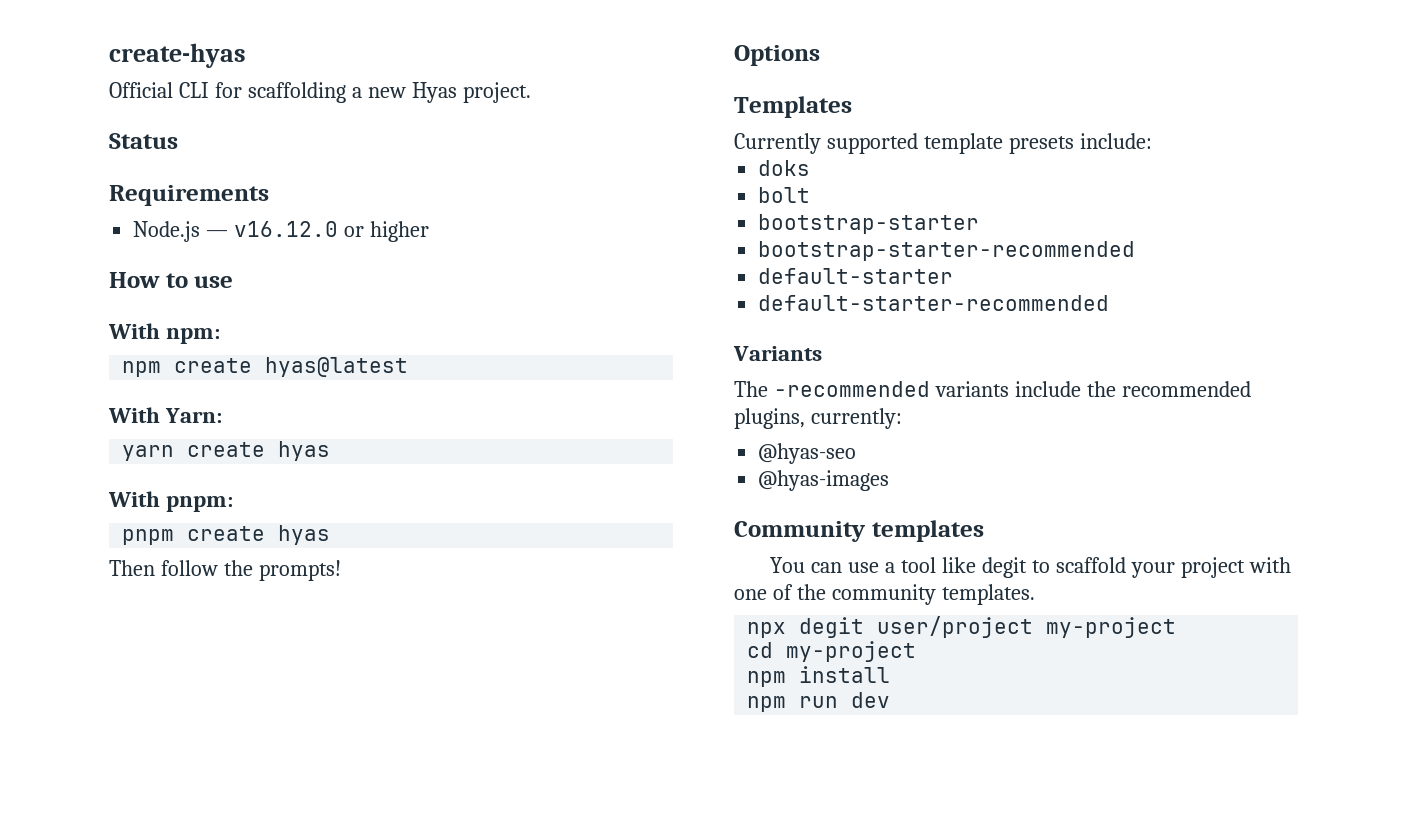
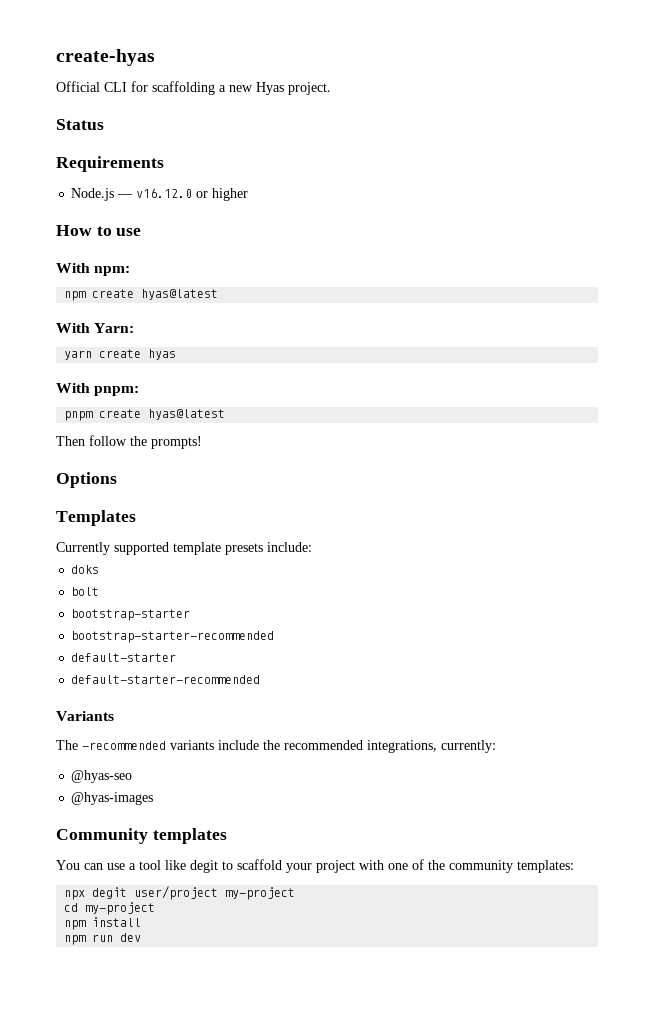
- pnpm create hyas
+ pnpm create hyas@latest
- The -recommended variants include the recommended plugins, currently:
+ The -recommended variants include the recommended integrations, currently:
- You can use a tool like degit to scaffold your project with one of the community templates.
+ You can use a tool like degit to scaffold your project with one of the community templates:

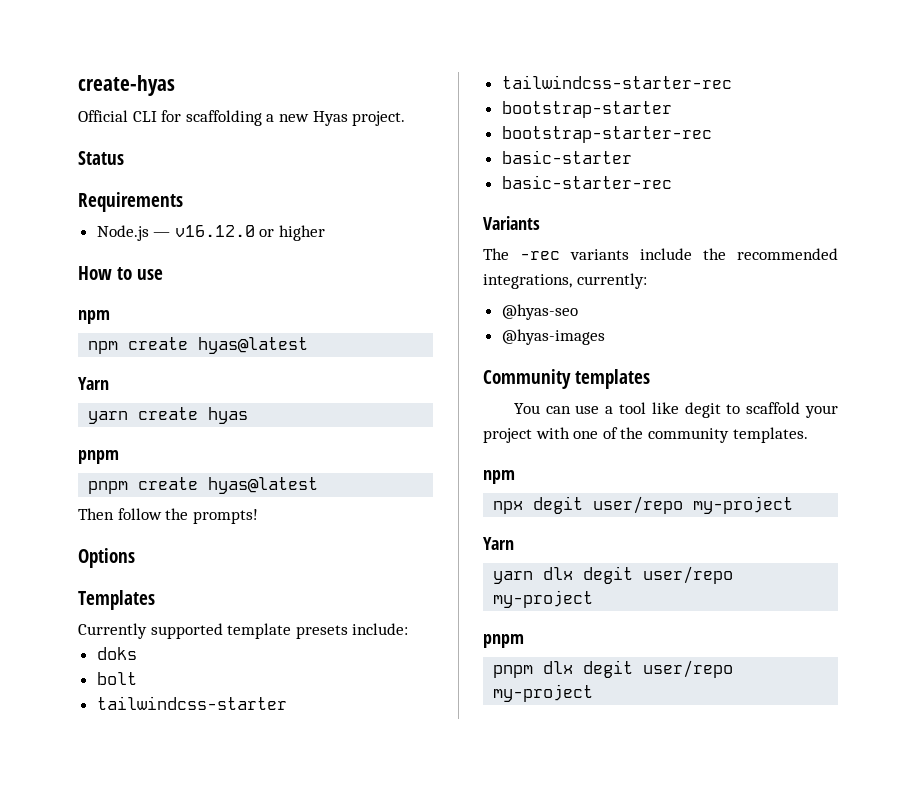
  How to use
- With npm:
+ npm
  npm create hyas@latest
- With Yarn:
+ Yarn
  yarn create hyas
- With pnpm:
+ pnpm
+ tailwindcss-starter
+ tailwindcss-starter-rec
- bootstrap-starter-recommended
- default-starter
- default-starter-recommended
+ bootstrap-starter-rec
+ basic-starter
+ basic-starter-rec
- The -recommended variants include the recommended integrations, currently:
+ The -rec variants include the recommended integrations, currently:
- You can use a tool like degit to scaffold your project with one of the community templates:
+ You can use a tool like degit to scaffold your project with one of the community templates.
+ npm
- npx degit user/project my-project
- cd my-project
- npm install
- npm run dev
+ npx degit user/repo my-project
+ Yarn
+ yarn dlx degit user/repo my-project
+ pnpm
+ pnpm dlx degit user/repo my-project

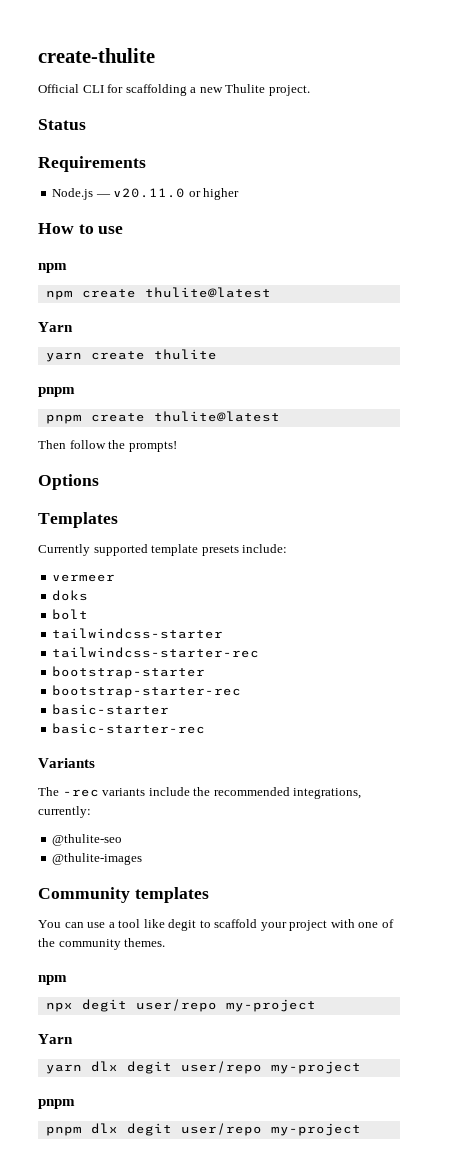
- create-hyas
+ create-thulite
- Official CLI for scaffolding a new Hyas project.
+ Official CLI for scaffolding a new Thulite project.
- Node.js — v16.12.0 or higher
+ Node.js — v20.11.0 or higher
- npm create hyas@latest
+ npm create thulite@latest
- yarn create hyas
+ yarn create thulite
- pnpm create hyas@latest
+ pnpm create thulite@latest
+ vermeer
- @hyas-seo
- @hyas-images
+ @thulite-seo
+ @thulite-images
- You can use a tool like degit to scaffold your project with one of the community templates.
+ You can use a tool like degit to scaffold your project with one of the community themes.

